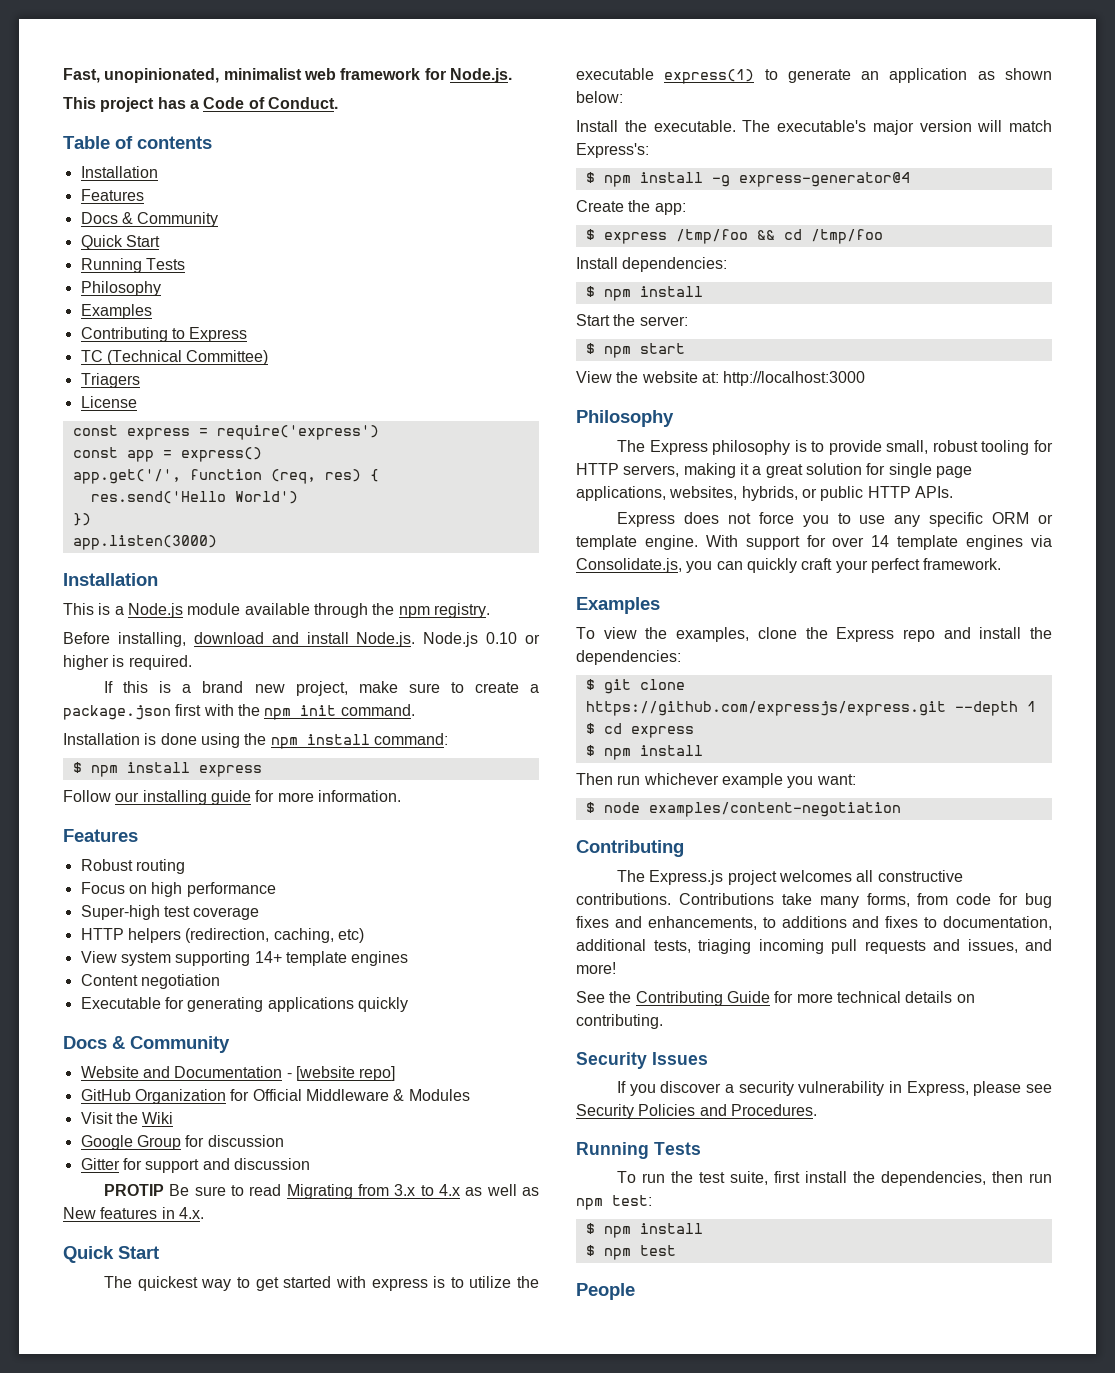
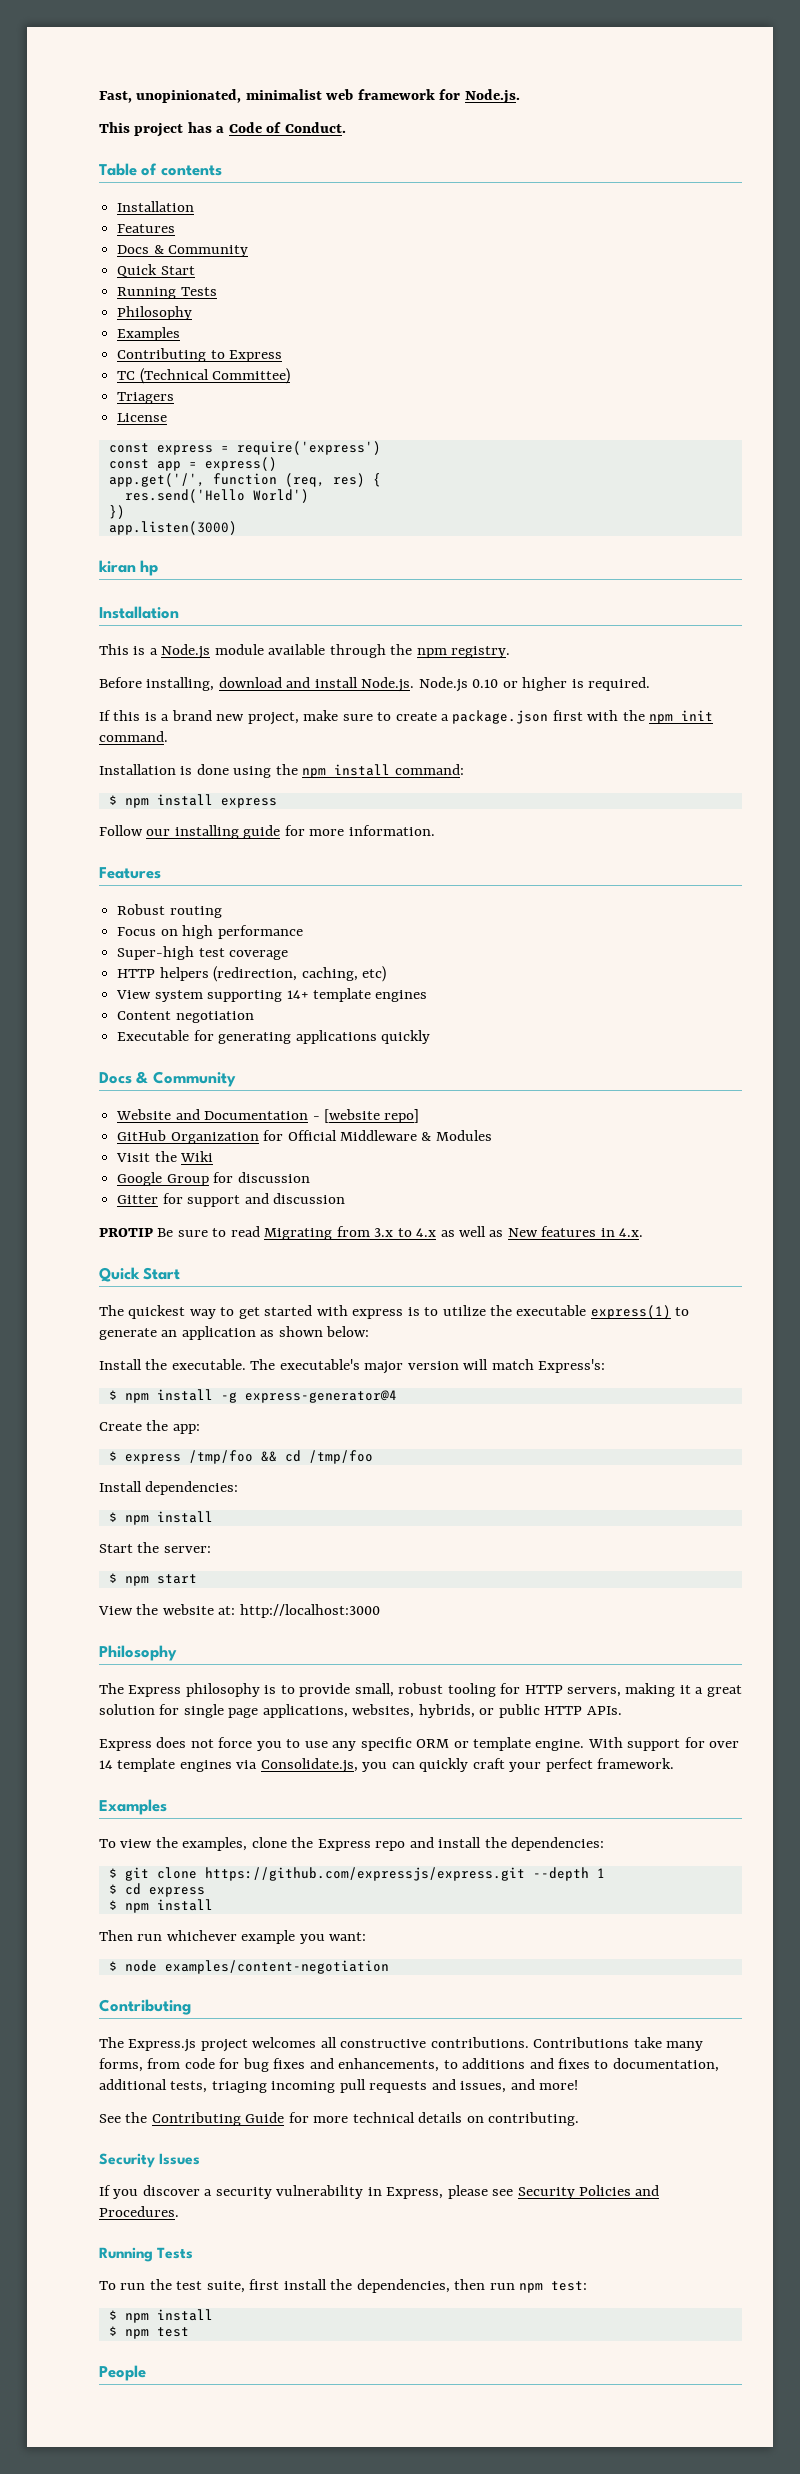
+ kiran hp

